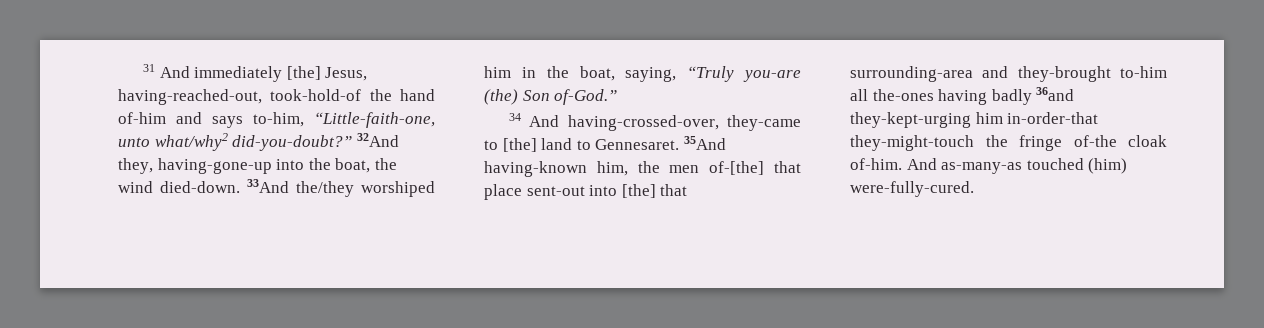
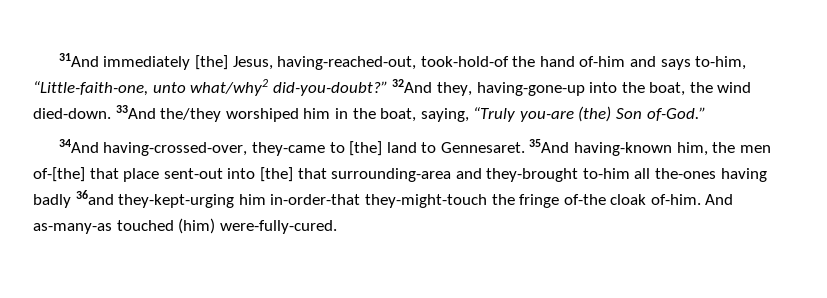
- 31 And immediately [the] Jesus, having-reached-out, took-hold-of the hand of-him and says to-him, “Little-faith-one, unto what/why2 did-you-doubt?”
+ 31And immediately [the] Jesus, having-reached-out, took-hold-of the hand of-him and says to-him, “Little-faith-one, unto what/why2 did-you-doubt?”
- 34 And having-crossed-over, they-came to [the] land to Gennesaret.
+ 34And having-crossed-over, they-came to [the] land to Gennesaret.

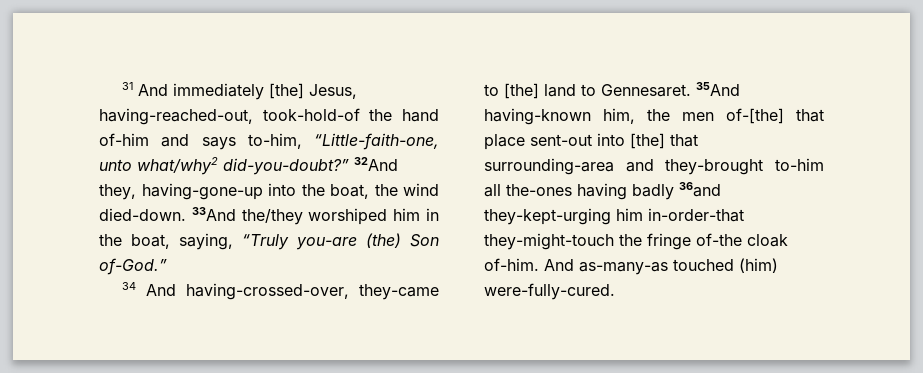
- 31And immediately [the] Jesus, having-reached-out, took-hold-of the hand of-him and says to-him, “Little-faith-one, unto what/why2 did-you-doubt?”
+ 31 And immediately [the] Jesus, having-reached-out, took-hold-of the hand of-him and says to-him, “Little-faith-one, unto what/why2 did-you-doubt?”
- 34And having-crossed-over, they-came to [the] land to Gennesaret.
+ 34 And having-crossed-over, they-came to [the] land to Gennesaret.

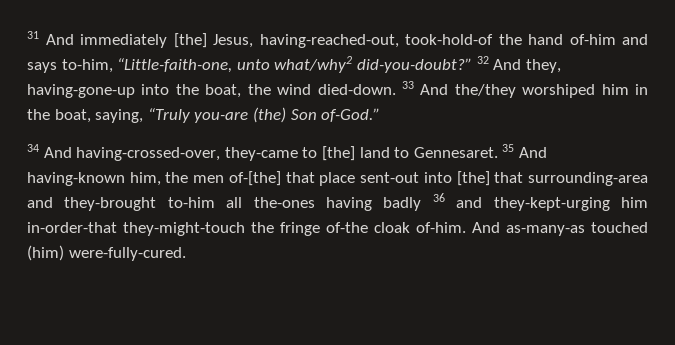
- 32And they, having-gone-up into the boat, the wind died-down.
+ 32 And they, having-gone-up into the boat, the wind died-down.
- 33And the/they worshiped him in the boat, saying, “Truly you-are (the) Son of-God.”
+ 33 And the/they worshiped him in the boat, saying, “Truly you-are (the) Son of-God.”
- 35And having-known him, the men of-[the] that place sent-out into [the] that surrounding-area and they-brought to-him all the-ones having badly 36and they-kept-urging him in-order-that they-might-touch the fringe of-the cloak of-him.
+ 35 And having-known him, the men of-[the] that place sent-out into [the] that surrounding-area and they-brought to-him all the-ones having badly 36 and they-kept-urging him in-order-that they-might-touch the fringe of-the cloak of-him.

